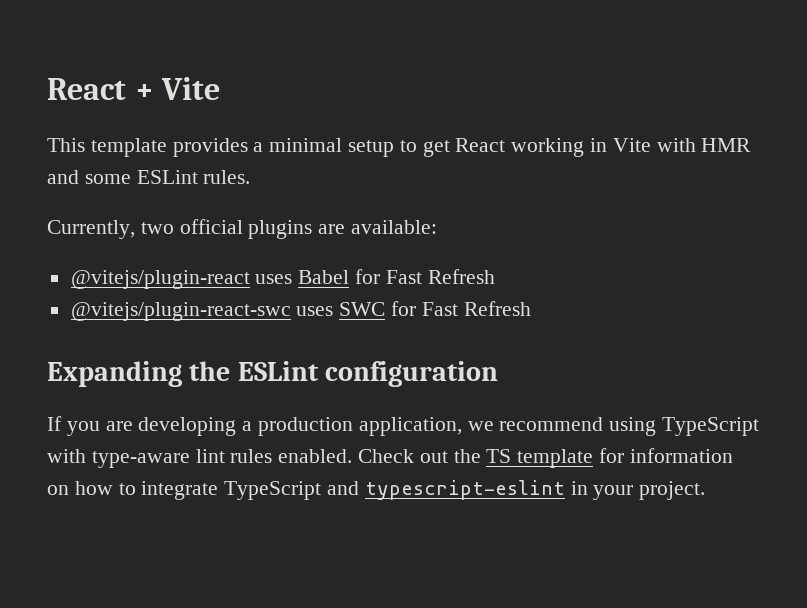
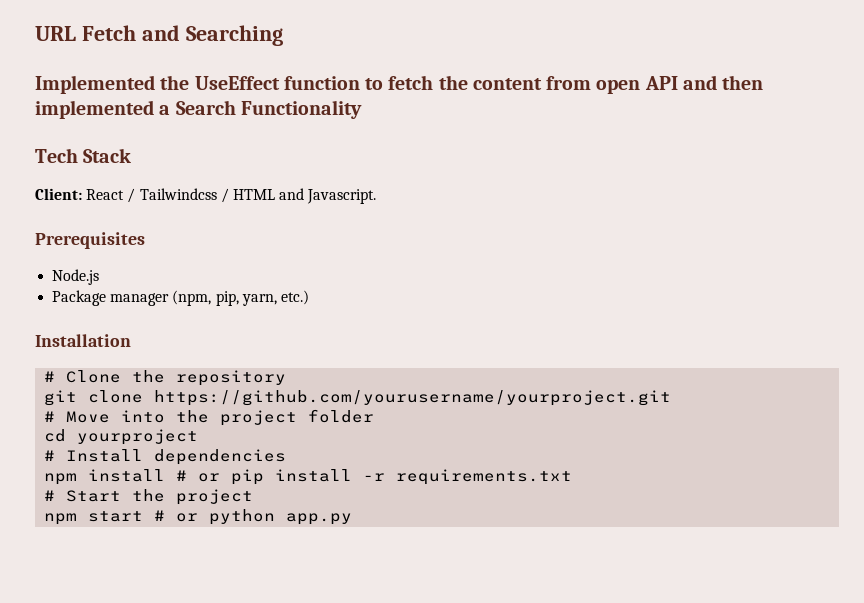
- React + Vite
- This template provides a minimal setup to get React working in Vite with HMR and some ESLint rules.
- Currently, two official plugins are available:
- @vitejs/plugin-react uses Babel for Fast Refresh
- @vitejs/plugin-react-swc uses SWC for Fast Refresh
- Expanding the ESLint configuration
- If you are developing a production application, we recommend using TypeScript with type-aware lint rules enabled. Check out the TS template for information on how to integrate TypeScript and typescript-eslint in your project.
+ URL Fetch and Searching
+ Implemented the UseEffect function to fetch the content from open API and then implemented a Search Functionality
+ Tech Stack
+ Client: React / Tailwindcss / HTML and Javascript.
+ Prerequisites
+ Node.js
+ Package manager (npm, pip, yarn, etc.)
+ Installation
+ # Clone the repository
+ git clone https://github.com/yourusername/yourproject.git
+ # Move into the project folder
+ cd yourproject
+ # Install dependencies
+ npm install # or pip install -r requirements.txt
+ # Start the project
+ npm start # or python app.py

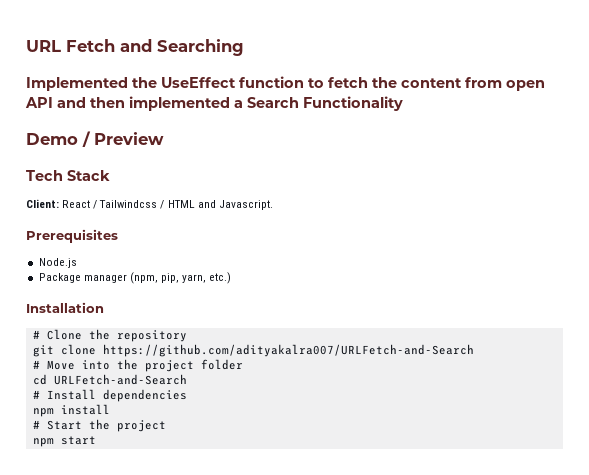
+ Demo / Preview
- git clone https://github.com/yourusername/yourproject.git
+ git clone https://github.com/adityakalra007/URLFetch-and-Search
- cd yourproject
+ cd URLFetch-and-Search
- npm install # or pip install -r requirements.txt
+ npm install
- npm start # or python app.py
+ npm start

